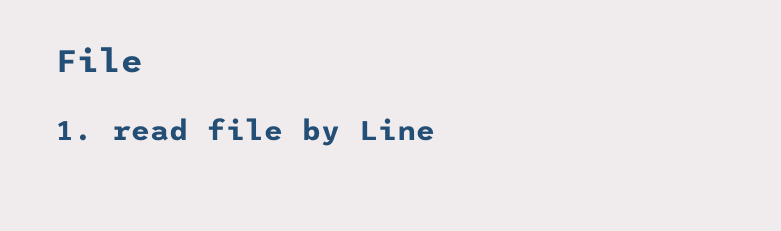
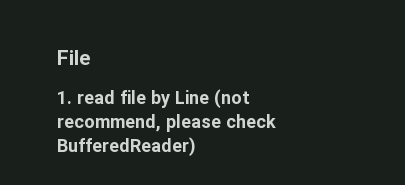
- 1. read file by Line
+ 1. read file by Line (not recommend, please check BufferedReader)

